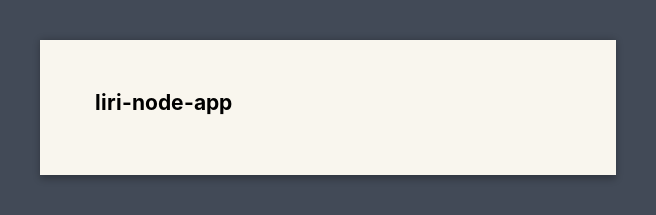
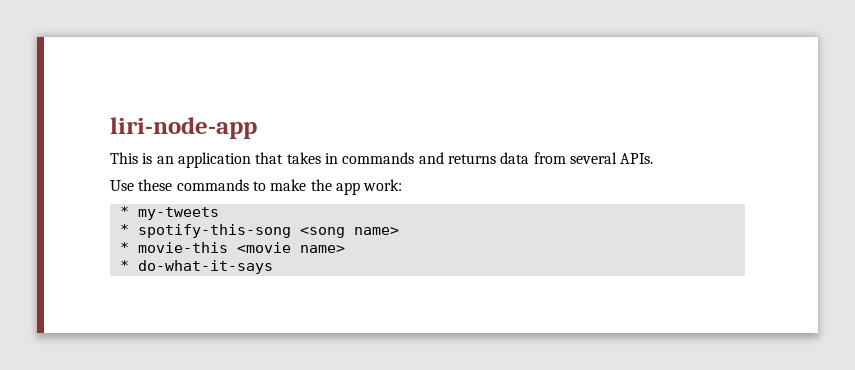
+ This is an application that takes in commands and returns data from several APIs.
+ Use these commands to make the app work:
+ * my-tweets
+ * spotify-this-song <song name>
+ * movie-this <movie name>
+ * do-what-it-says

